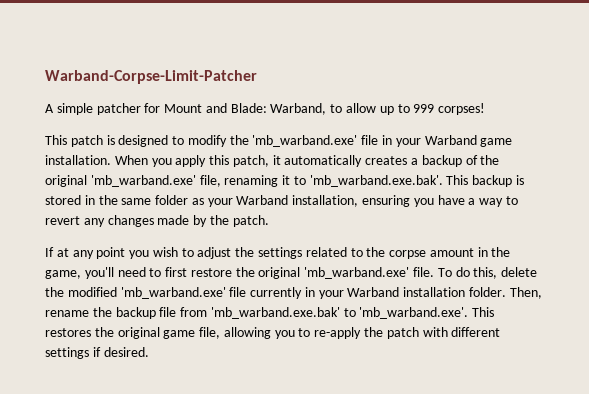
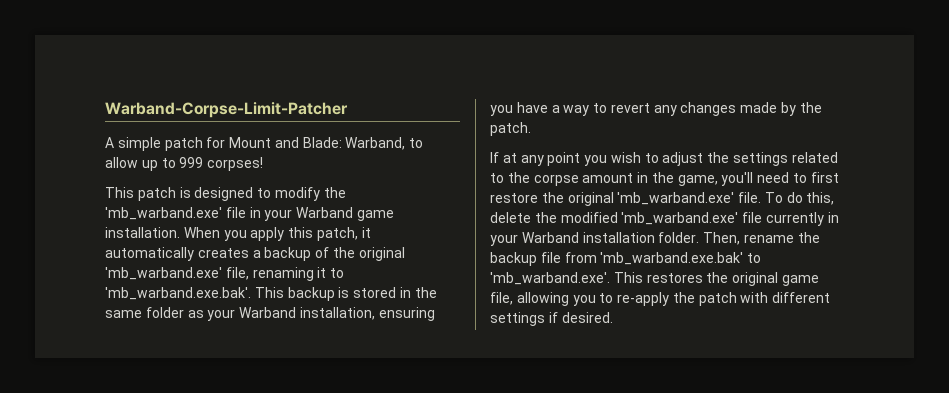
- A simple patcher for Mount and Blade: Warband, to allow up to 999 corpses!
+ A simple patch for Mount and Blade: Warband, to allow up to 999 corpses!

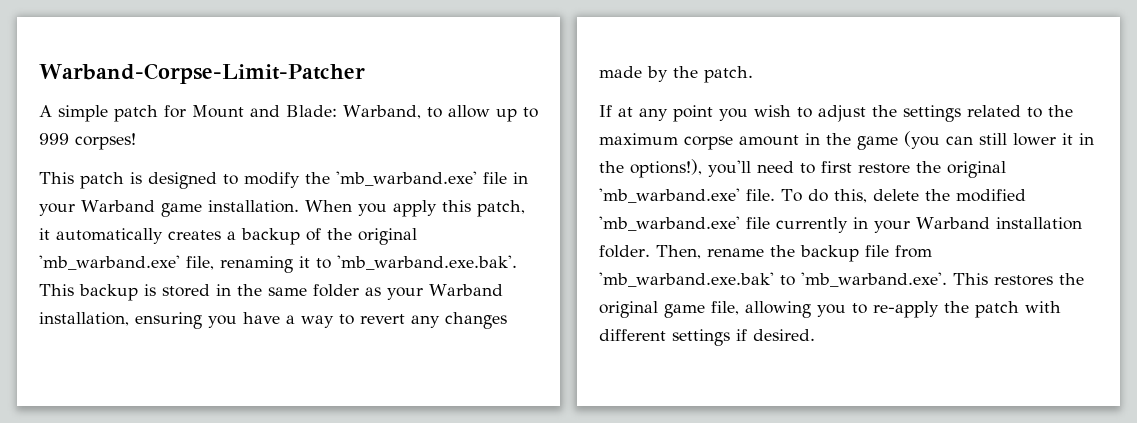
- If at any point you wish to adjust the settings related to the corpse amount in the game, you'll need to first restore the original 'mb_warband.exe' file.
+ If at any point you wish to adjust the settings related to the maximum corpse amount in the game (you can still lower it in the options!), you'll need to first restore the original 'mb_warband.exe' file.

